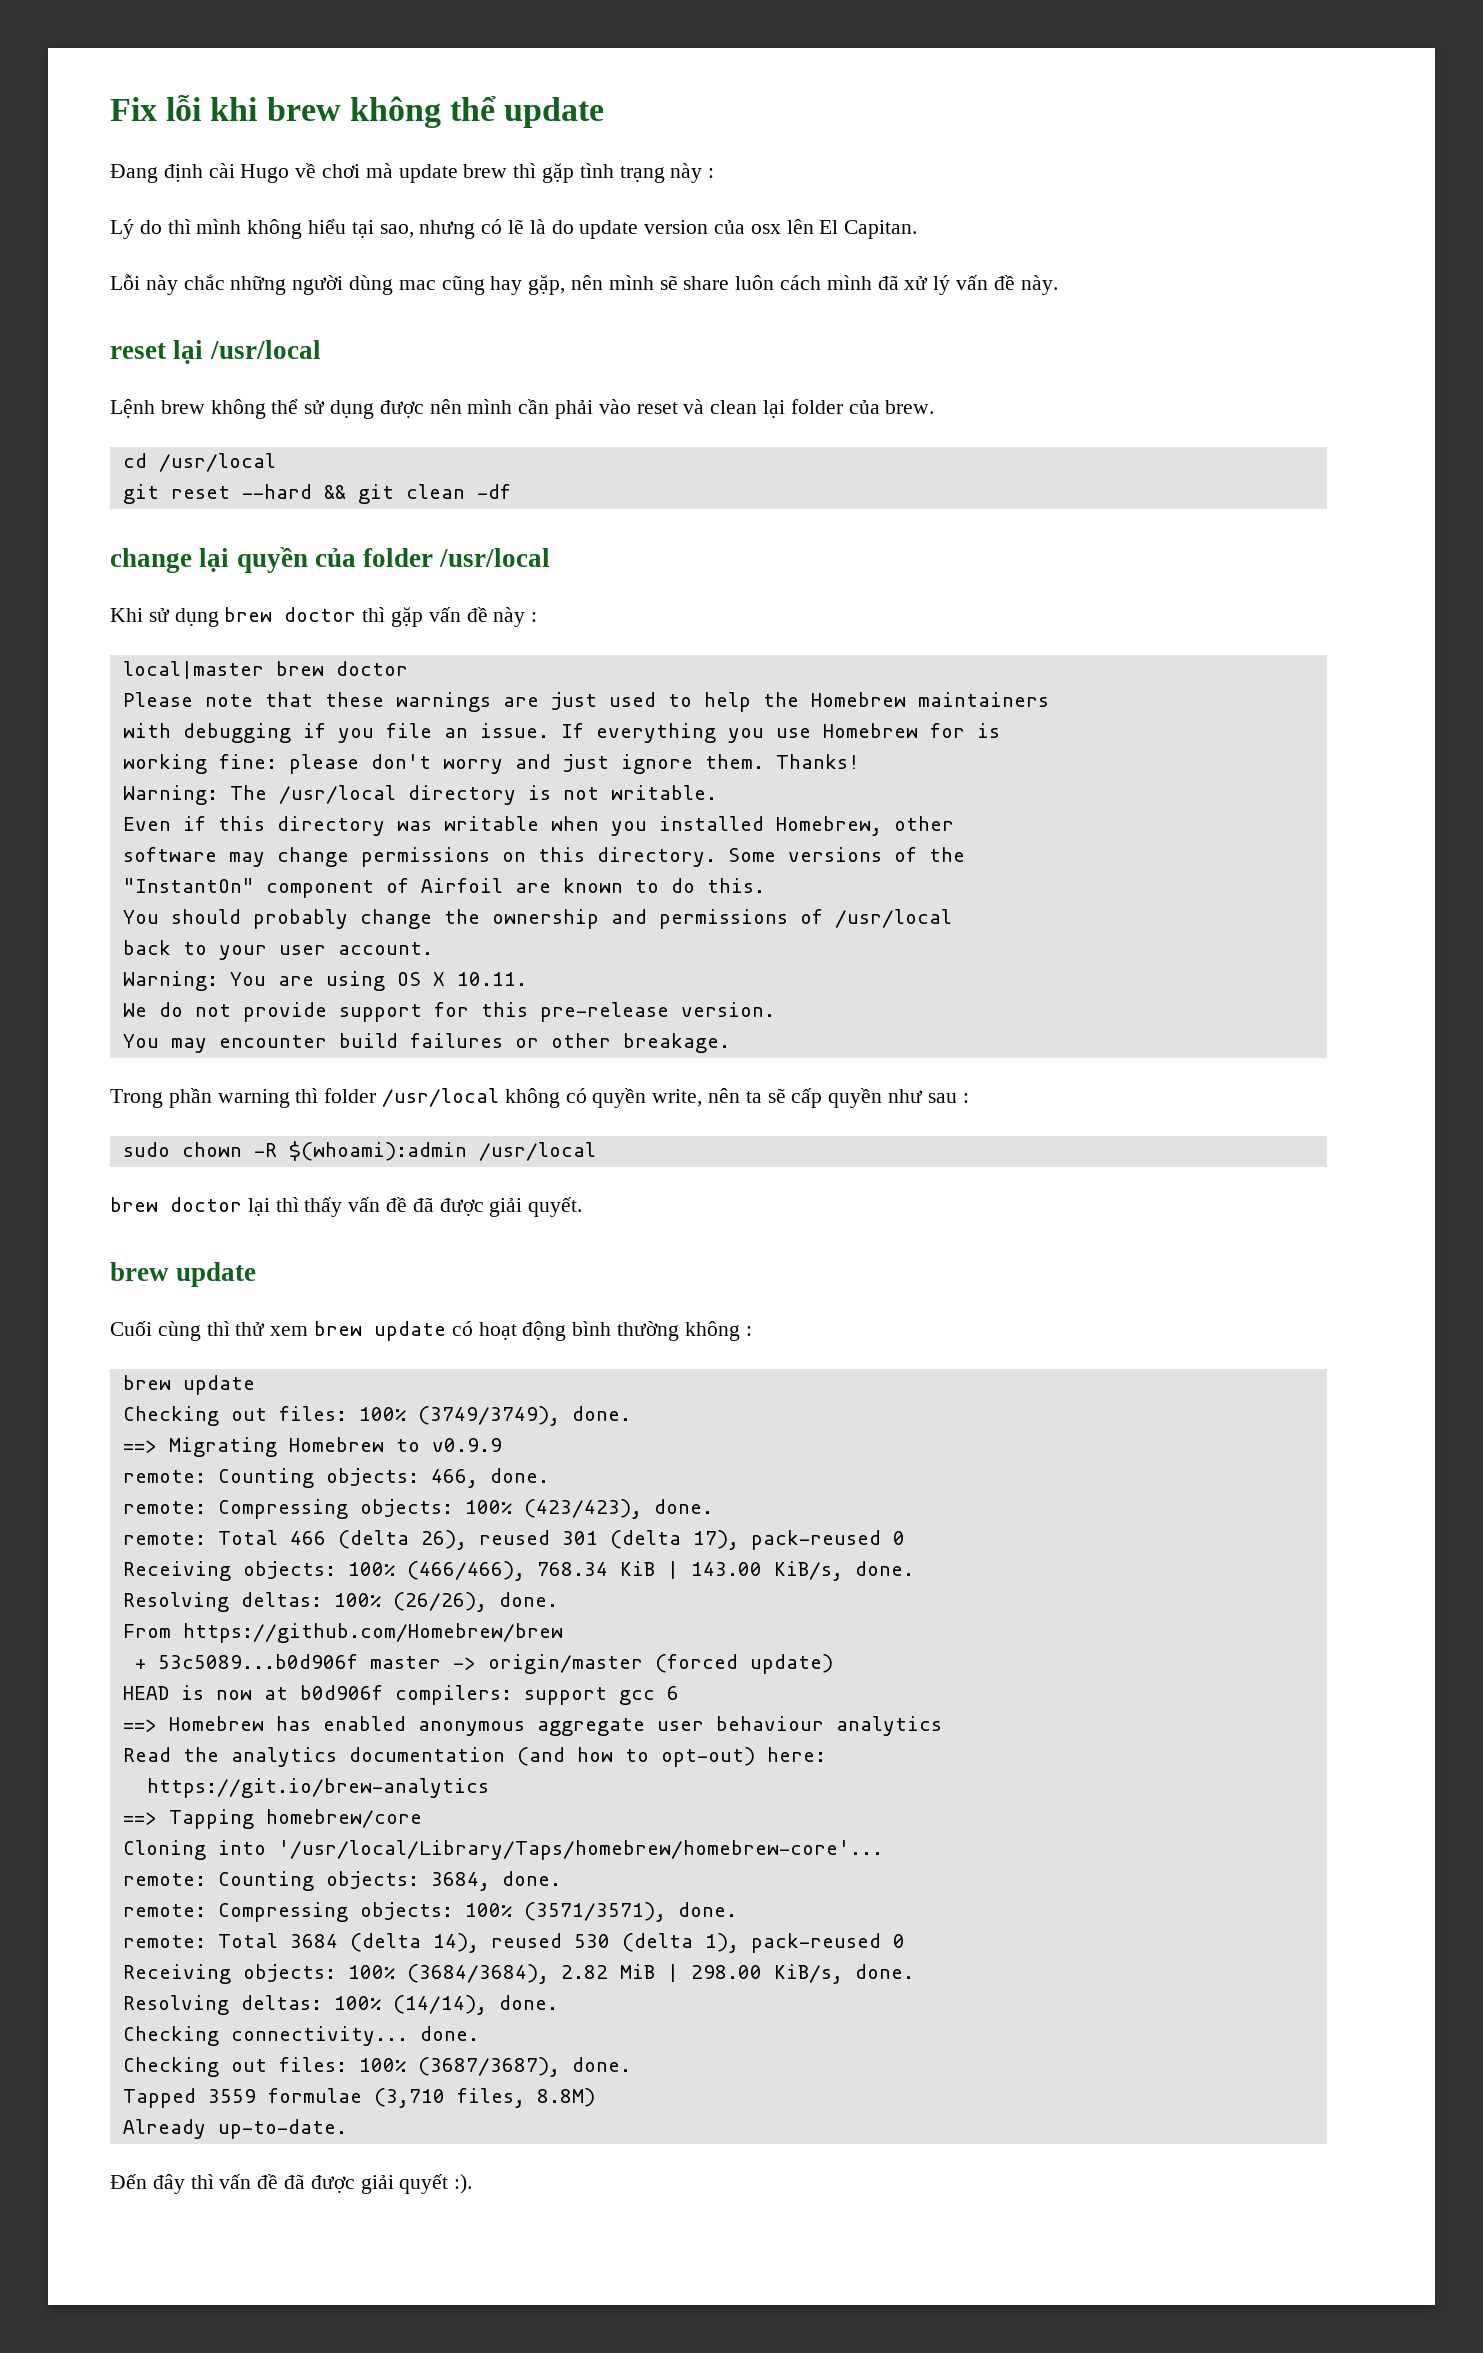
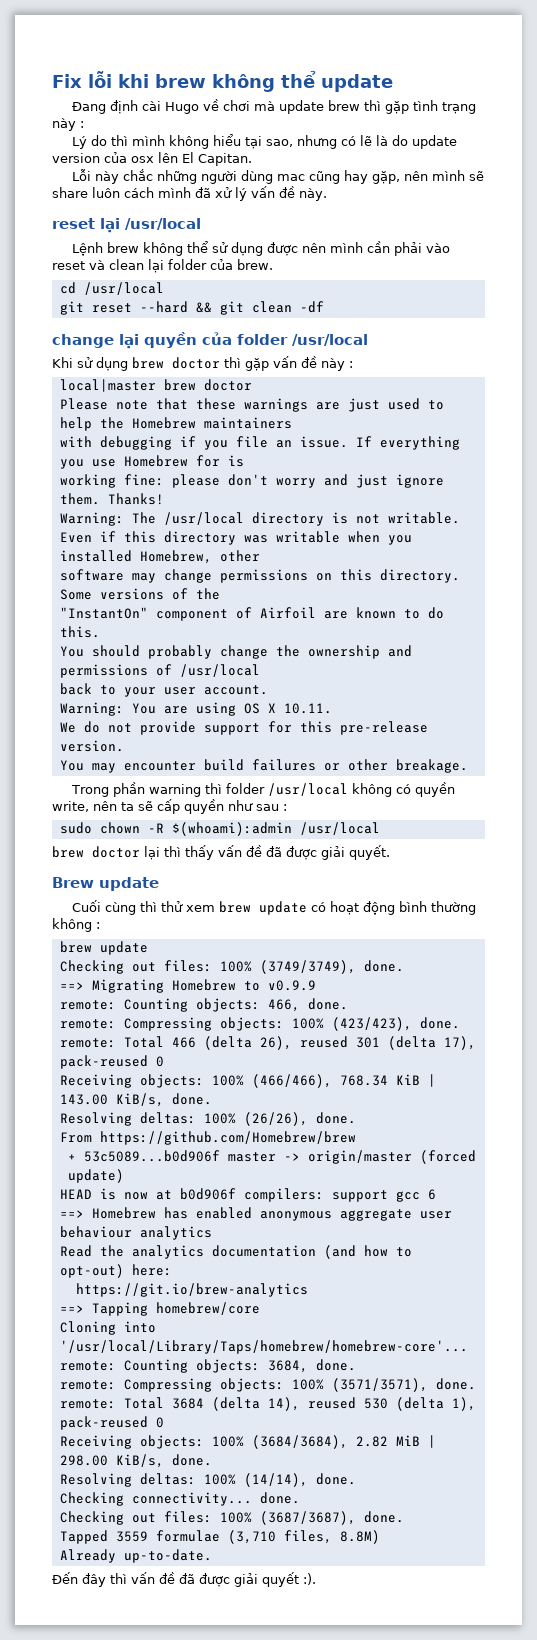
  brew doctor lại thì thấy vấn đề đã được giải quyết.
- brew update
+ Brew update

